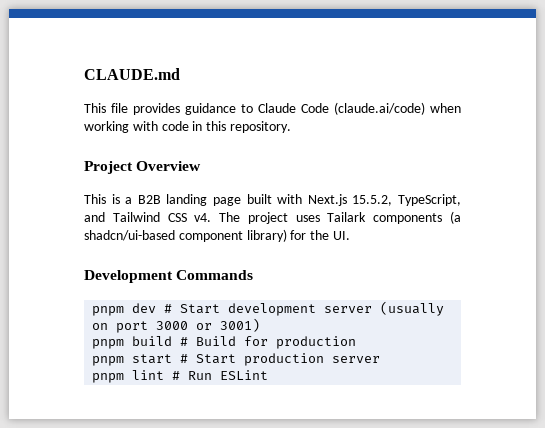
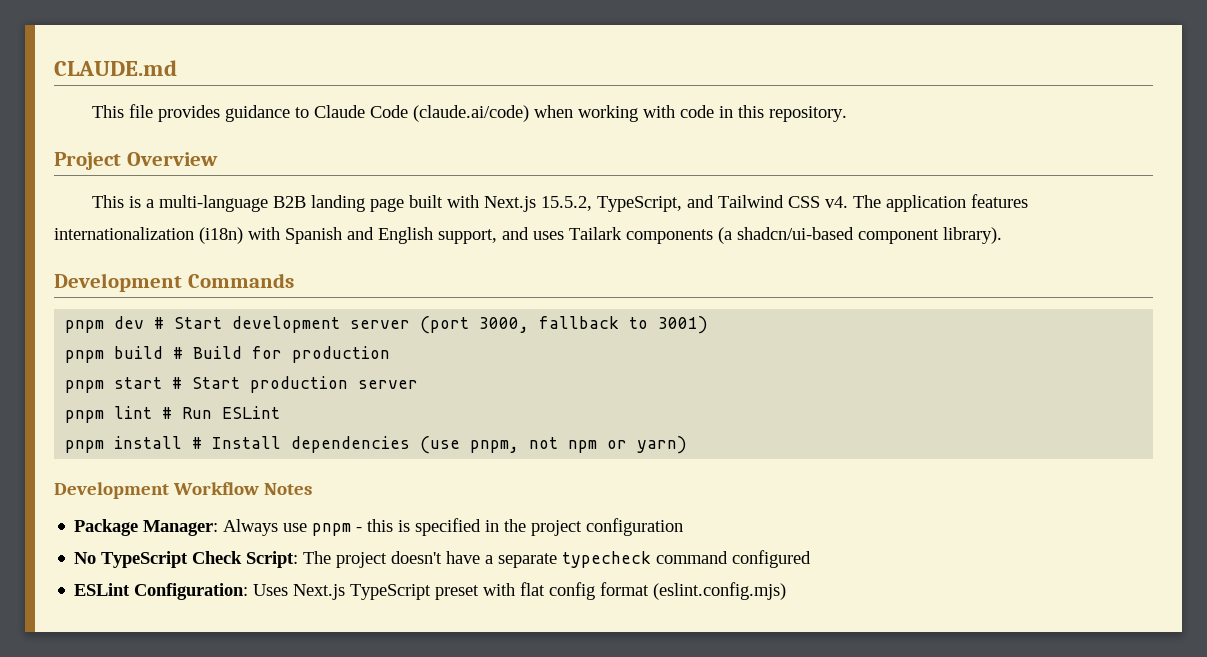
- This is a B2B landing page built with Next.js 15.5.2, TypeScript, and Tailwind CSS v4.
+ This is a multi-language B2B landing page built with Next.js 15.5.2, TypeScript, and Tailwind CSS v4.
- The project uses Tailark components (a shadcn/ui-based component library) for the UI.
+ The application features internationalization (i18n) with Spanish and English support, and uses Tailark components (a shadcn/ui-based component library).
- pnpm dev # Start development server (usually on port 3000 or 3001)
+ pnpm dev # Start development server (port 3000, fallback to 3001)
+ pnpm install # Install dependencies (use pnpm, not npm or yarn)
+ Development Workflow Notes
+ Package Manager: Always use pnpm - this is specified in the project configuration
+ No TypeScript Check Script: The project doesn't have a separate typecheck command configured
+ ESLint Configuration: Uses Next.js TypeScript preset with flat config format (eslint.config.mjs)

